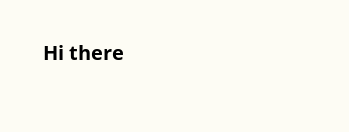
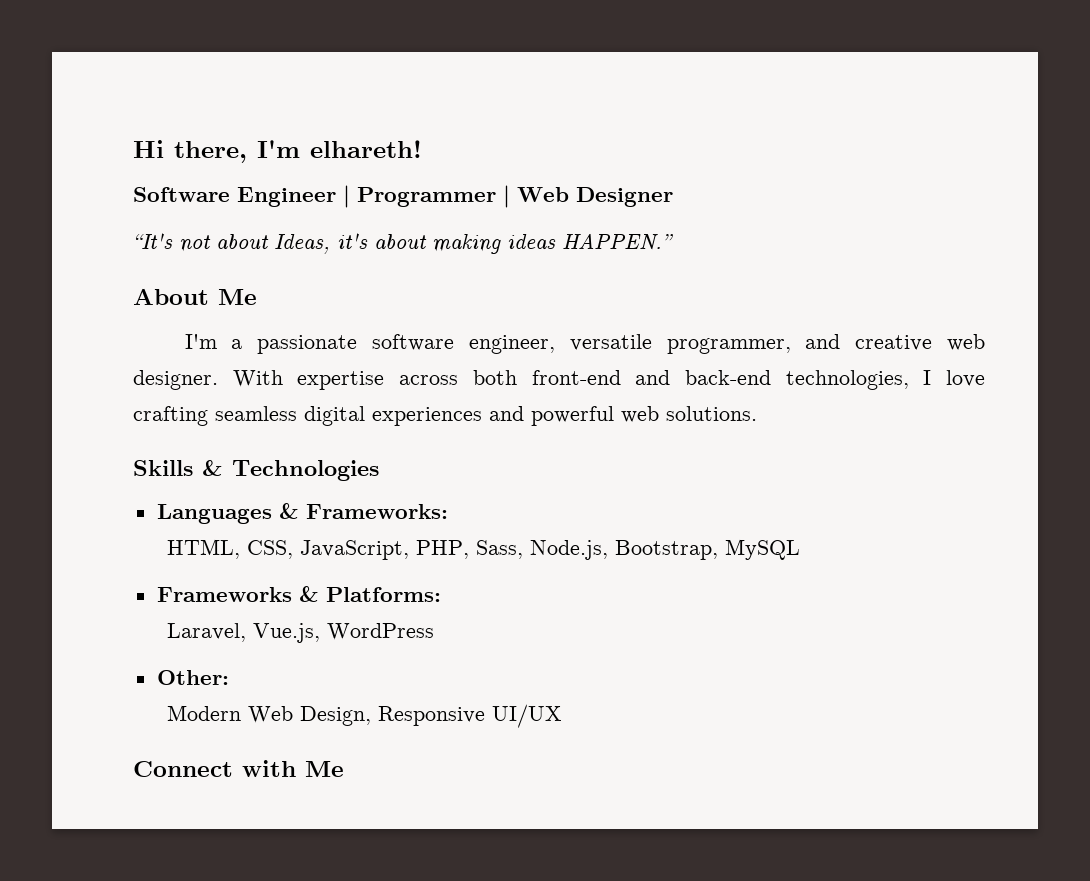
- Hi there
+ Hi there, I'm elhareth!
+ Software Engineer | Programmer | Web Designer
+ “It's not about Ideas, it's about making ideas HAPPEN.”
+ About Me
+ I'm a passionate software engineer, versatile programmer, and creative web designer. With expertise across both front-end and back-end technologies, I love crafting seamless digital experiences and powerful web solutions.
+ Skills & Technologies
+ Languages & Frameworks:
+ HTML, CSS, JavaScript, PHP, Sass, Node.js, Bootstrap, MySQL
+ Frameworks & Platforms:
+ Laravel, Vue.js, WordPress
+ Other:
+ Modern Web Design, Responsive UI/UX
+ Connect with Me

